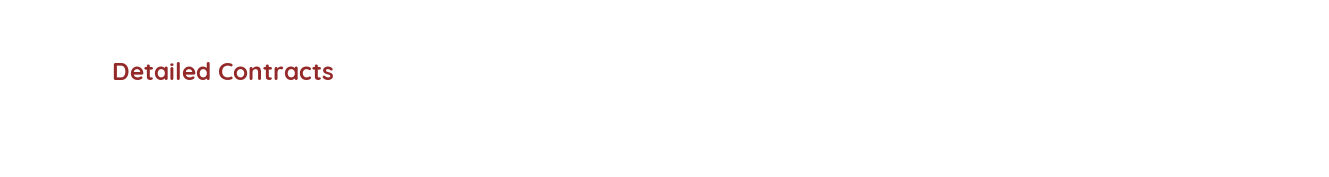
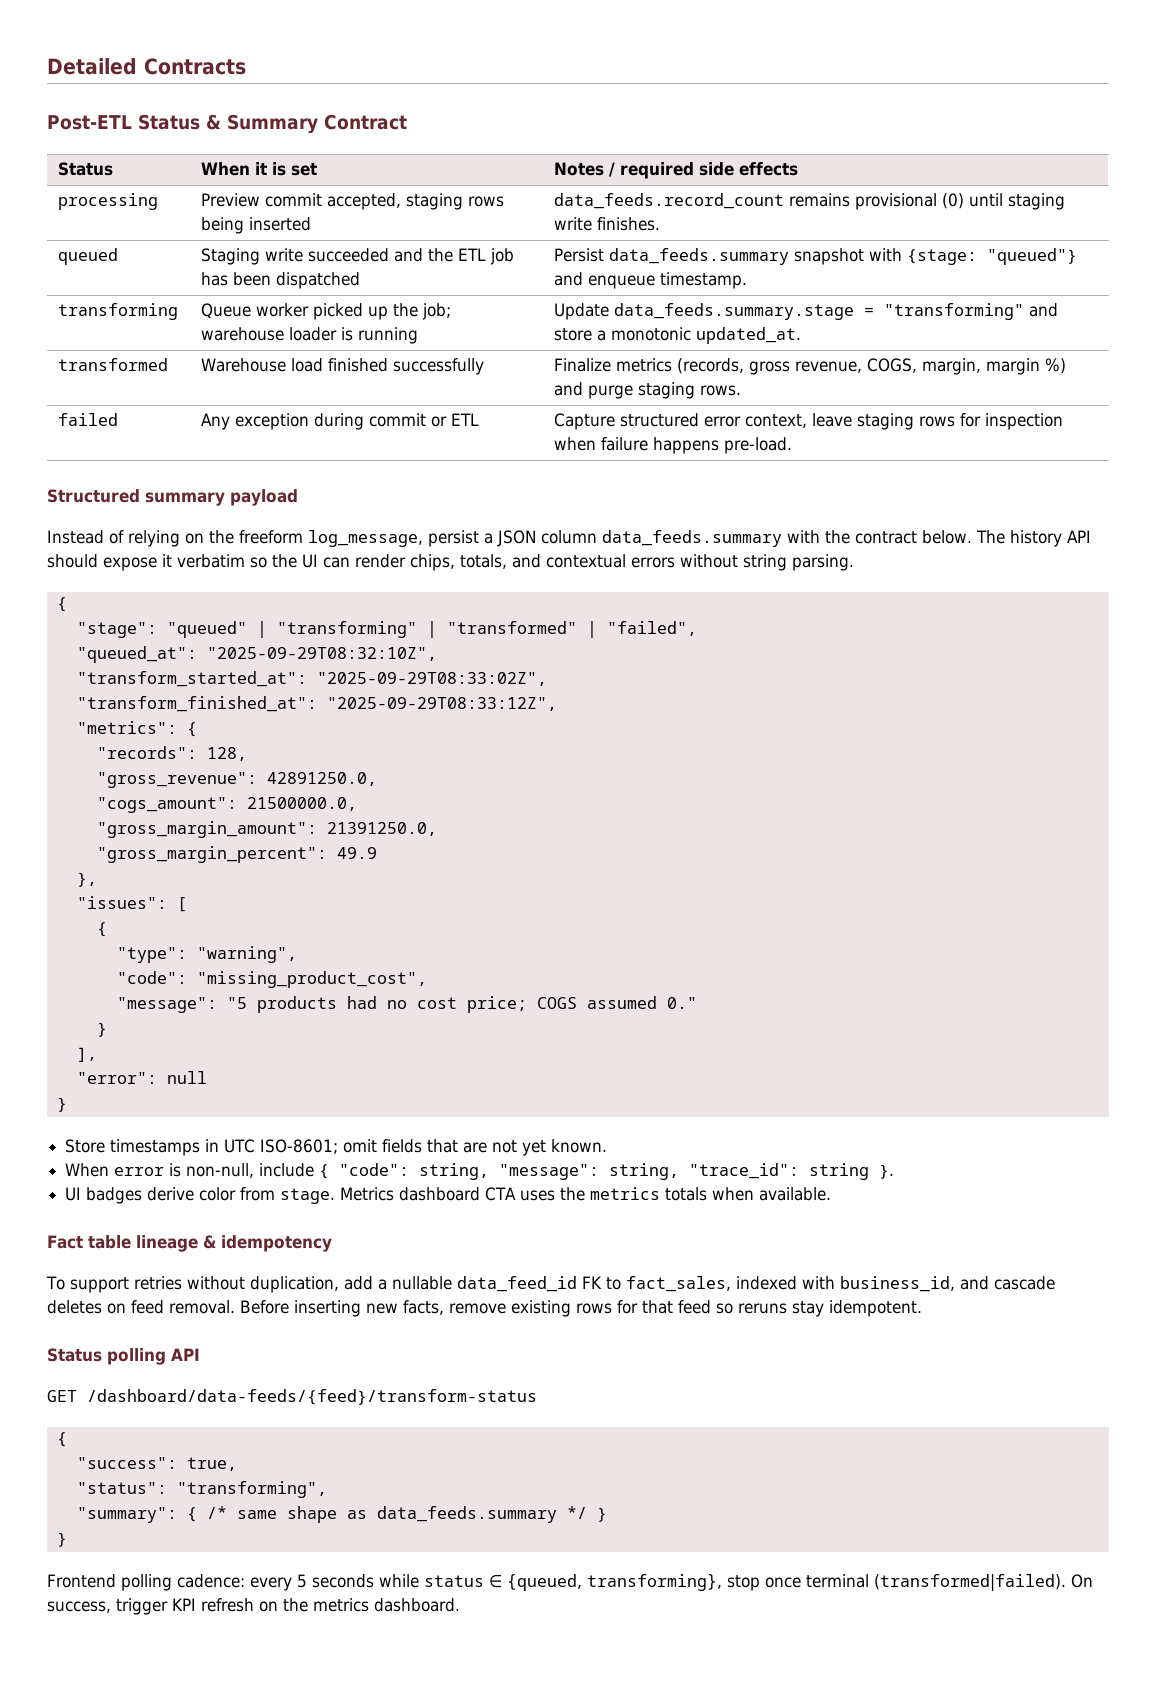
+ Post-ETL Status & Summary Contract
+ Status | When it is set | Notes / required side effects
+ processing | Preview commit accepted, staging rows being inserted | data_feeds.record_count remains provisional (0) until staging write finishes.
+ queued | Staging write succeeded and the ETL job has been dispatched | Persist data_feeds.summary snapshot with {stage: "queued"} and enqueue timestamp.
+ transforming | Queue worker picked up the job; warehouse loader is running | Update data_feeds.summary.stage = "transforming" and store a monotonic updated_at.
+ transformed | Warehouse load finished successfully | Finalize metrics (records, gross revenue, COGS, margin, margin %) and purge staging rows.
+ failed | Any exception during commit or ETL | Capture structured error context, leave staging rows for inspection when failure happens pre-load.
+ Structured summary payload
+ Instead of relying on the freeform log_message, persist a JSON column data_feeds.summary with the contract below. The history API should expose it verbatim so the UI can render chips, totals, and contextual errors without string parsing.
+ {
+ "stage": "queued" | "transforming" | "transformed" | "failed",
+ "queued_at": "2025-09-29T08:32:10Z",
+ "transform_started_at": "2025-09-29T08:33:02Z",
+ "transform_finished_at": "2025-09-29T08:33:12Z",
+ "metrics": {
+ "records": 128,
+ "gross_revenue": 42891250.0,
+ "cogs_amount": 21500000.0,
+ "gross_margin_amount": 21391250.0,
+ "gross_margin_percent": 49.9
+ },
+ "issues": [
+ {
+ "type": "warning",
+ "code": "missing_product_cost",
+ "message": "5 products had no cost price; COGS assumed 0."
+ }
+ ],
+ "error": null
+ }
+ Store timestamps in UTC ISO-8601; omit fields that are not yet known.
+ When error is non-null, include { "code": string, "message": string, "trace_id": string }.
+ UI badges derive color from stage. Metrics dashboard CTA uses the metrics totals when available.
+ Fact table lineage & idempotency
+ To support retries without duplication, add a nullable data_feed_id FK to fact_sales, indexed with business_id, and cascade deletes on feed removal. Before inserting new facts, remove existing rows for that feed so reruns stay idempotent.
+ Status polling API
+ GET /dashboard/data-feeds/{feed}/transform-status
+ {
+ "success": true,
+ "status": "transforming",
+ "summary": { /* same shape as data_feeds.summary */ }
+ }
+ Frontend polling cadence: every 5 seconds while status ∈ {queued, transforming}, stop once terminal (transformed|failed). On success, trigger KPI refresh on the metrics dashboard.

